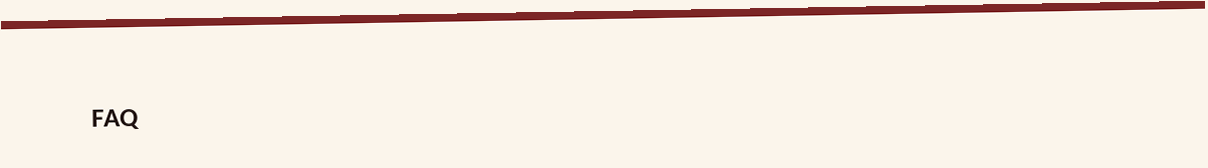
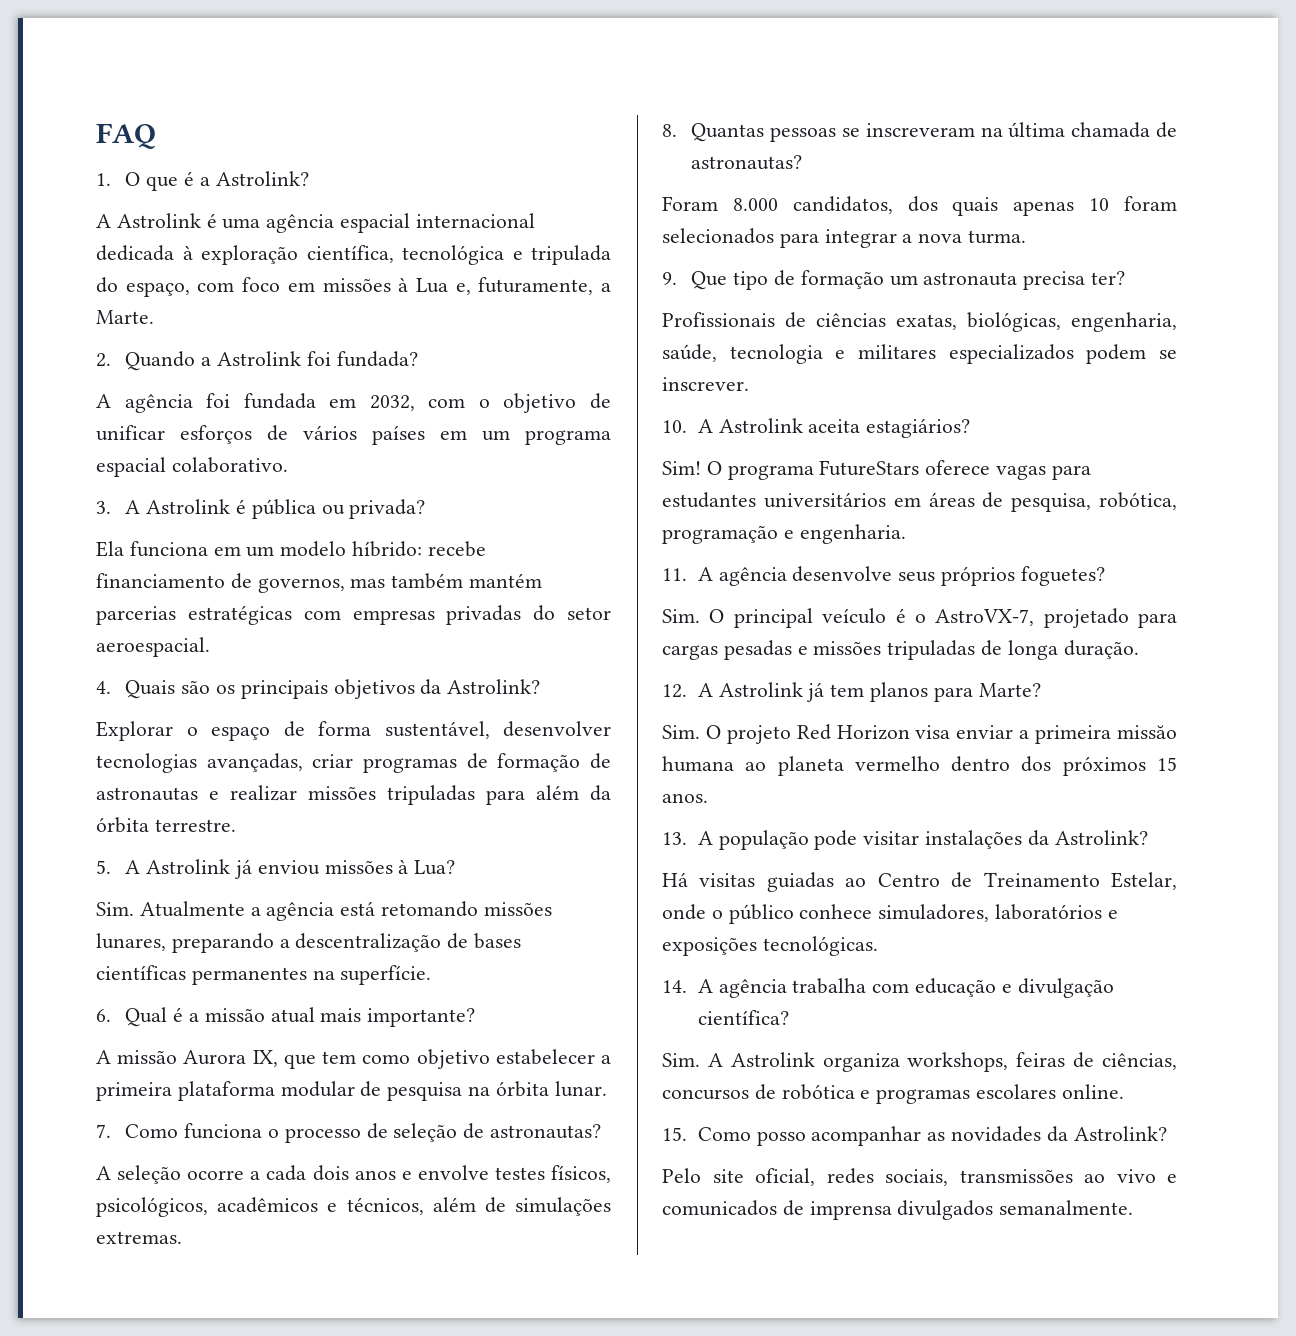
+ 1. O que é a Astrolink?
+ A Astrolink é uma agência espacial internacional dedicada à exploração científica, tecnológica e tripulada do espaço, com foco em missões à Lua e, futuramente, a Marte.
+ 2. Quando a Astrolink foi fundada?
+ A agência foi fundada em 2032, com o objetivo de unificar esforços de vários países em um programa espacial colaborativo.
+ 3. A Astrolink é pública ou privada?
+ Ela funciona em um modelo híbrido: recebe financiamento de governos, mas também mantém parcerias estratégicas com empresas privadas do setor aeroespacial.
+ 4. Quais são os principais objetivos da Astrolink?
+ Explorar o espaço de forma sustentável, desenvolver tecnologias avançadas, criar programas de formação de astronautas e realizar missões tripuladas para além da órbita terrestre.
+ 5. A Astrolink já enviou missões à Lua?
+ Sim. Atualmente a agência está retomando missões lunares, preparando a descentralização de bases científicas permanentes na superfície.
+ 6. Qual é a missão atual mais importante?
+ A missão Aurora IX, que tem como objetivo estabelecer a primeira plataforma modular de pesquisa na órbita lunar.
+ 7. Como funciona o processo de seleção de astronautas?
+ A seleção ocorre a cada dois anos e envolve testes físicos, psicológicos, acadêmicos e técnicos, além de simulações extremas.
+ 8. Quantas pessoas se inscreveram na última chamada de astronautas?
+ Foram 8.000 candidatos, dos quais apenas 10 foram selecionados para integrar a nova turma.
+ 9. Que tipo de formação um astronauta precisa ter?
+ Profissionais de ciências exatas, biológicas, engenharia, saúde, tecnologia e militares especializados podem se inscrever.
+ 10. A Astrolink aceita estagiários?
+ Sim! O programa FutureStars oferece vagas para estudantes universitários em áreas de pesquisa, robótica, programação e engenharia.
+ 11. A agência desenvolve seus próprios foguetes?
+ Sim. O principal veículo é o AstroVX-7, projetado para cargas pesadas e missões tripuladas de longa duração.
+ 12. A Astrolink já tem planos para Marte?
+ Sim. O projeto Red Horizon visa enviar a primeira missăo humana ao planeta vermelho dentro dos próximos 15 anos.
+ 13. A população pode visitar instalações da Astrolink?
+ Há visitas guiadas ao Centro de Treinamento Estelar, onde o público conhece simuladores, laboratórios e exposições tecnológicas.
+ 14. A agência trabalha com educação e divulgação científica?
+ Sim. A Astrolink organiza workshops, feiras de ciências, concursos de robótica e programas escolares online.
+ 15. Como posso acompanhar as novidades da Astrolink?
+ Pelo site oficial, redes sociais, transmissões ao vivo e comunicados de imprensa divulgados semanalmente.

